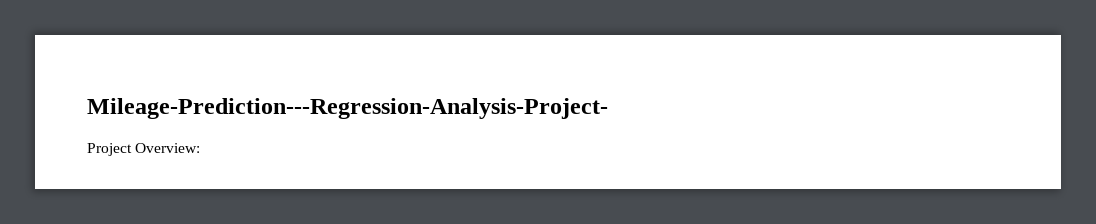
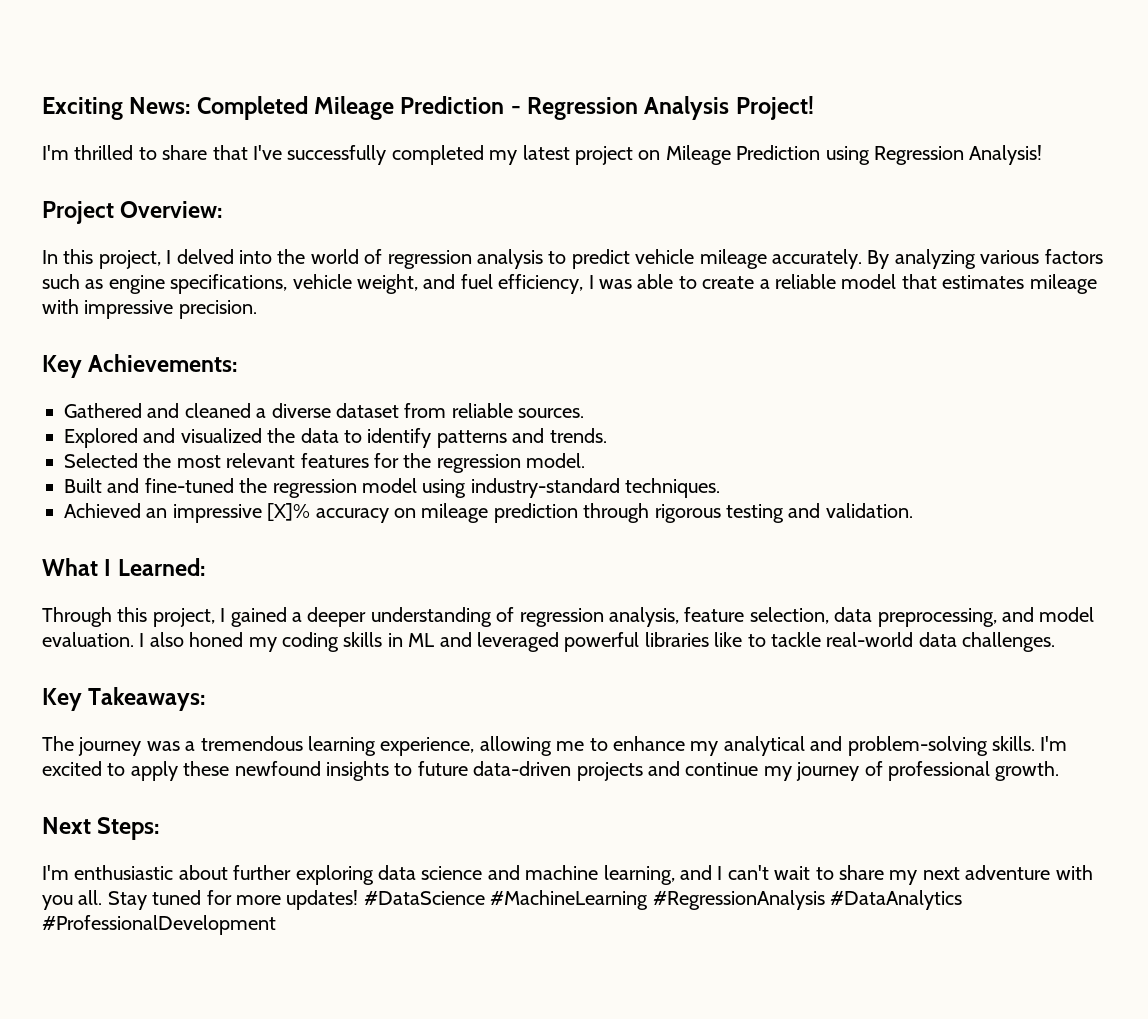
- Mileage-Prediction---Regression-Analysis-Project-
+ Exciting News: Completed Mileage Prediction - Regression Analysis Project!
+ I'm thrilled to share that I've successfully completed my latest project on Mileage Prediction using Regression Analysis!
  Project Overview:
+ In this project, I delved into the world of regression analysis to predict vehicle mileage accurately. By analyzing various factors such as engine specifications, vehicle weight, and fuel efficiency, I was able to create a reliable model that estimates mileage with impressive precision.
+ Key Achievements:
+ Gathered and cleaned a diverse dataset from reliable sources.
+ Explored and visualized the data to identify patterns and trends.
+ Selected the most relevant features for the regression model.
+ Built and fine-tuned the regression model using industry-standard techniques.
+ Achieved an impressive [X]% accuracy on mileage prediction through rigorous testing and validation.
+ What I Learned:
+ Through this project, I gained a deeper understanding of regression analysis, feature selection, data preprocessing, and model evaluation. I also honed my coding skills in ML and leveraged powerful libraries like to tackle real-world data challenges.
+ Key Takeaways:
+ The journey was a tremendous learning experience, allowing me to enhance my analytical and problem-solving skills. I'm excited to apply these newfound insights to future data-driven projects and continue my journey of professional growth.
+ Next Steps:
+ I'm enthusiastic about further exploring data science and machine learning, and I can't wait to share my next adventure with you all. Stay tuned for more updates! #DataScience #MachineLearning #RegressionAnalysis #DataAnalytics #ProfessionalDevelopment

